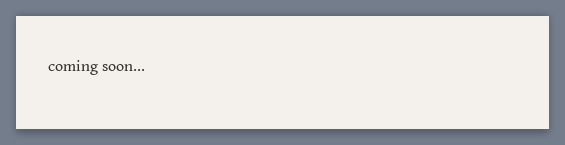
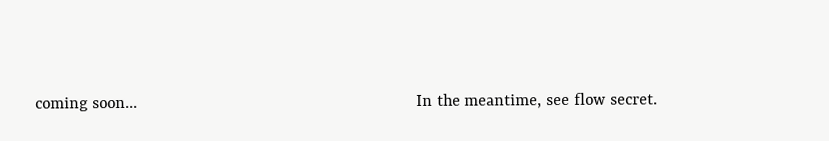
+ In the meantime, see flow secret.

